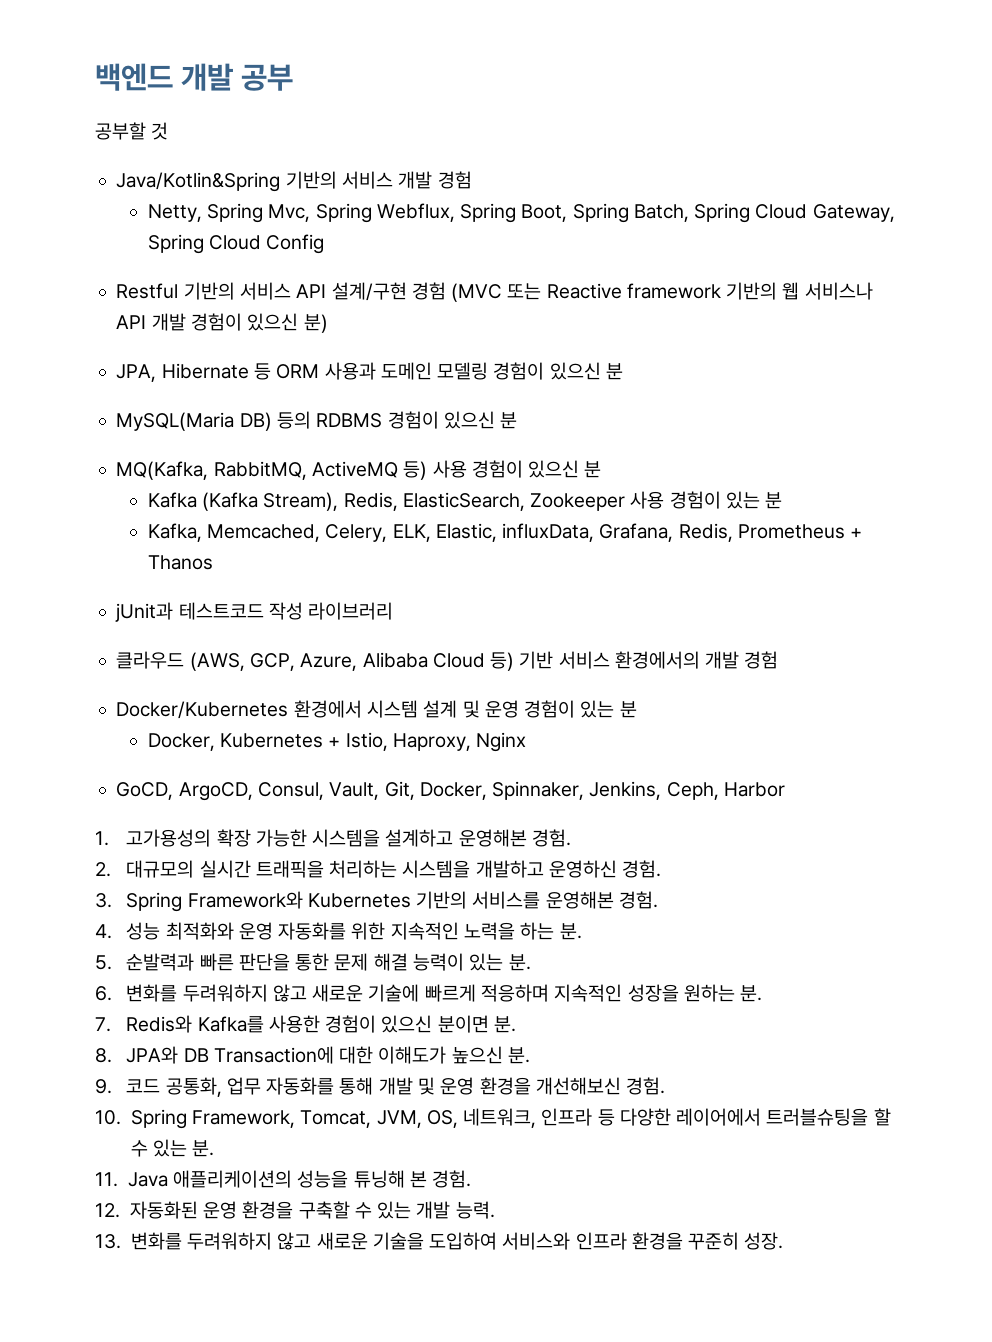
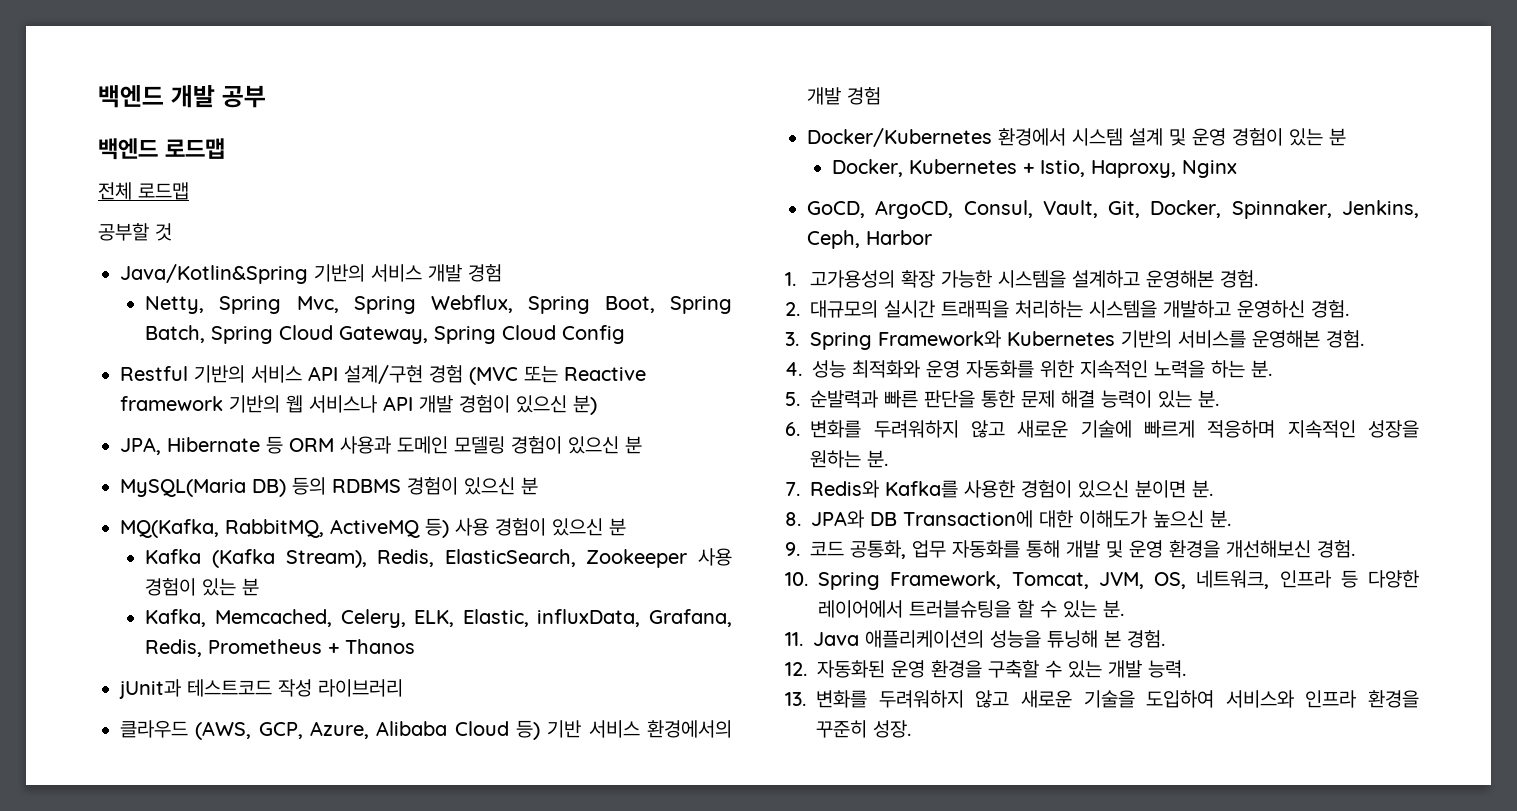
+ 백엔드 로드맵
+ 전체 로드맵

